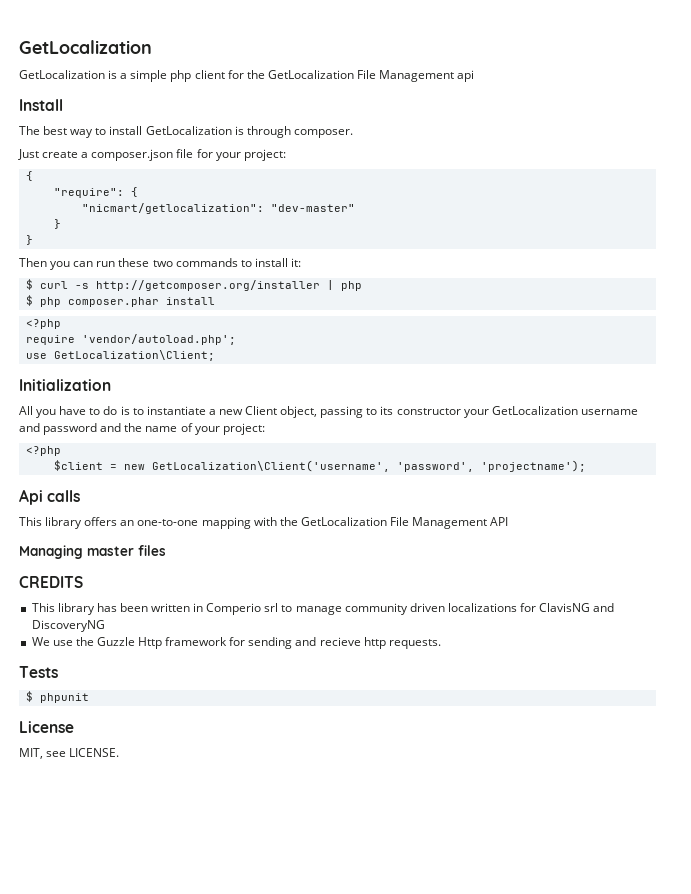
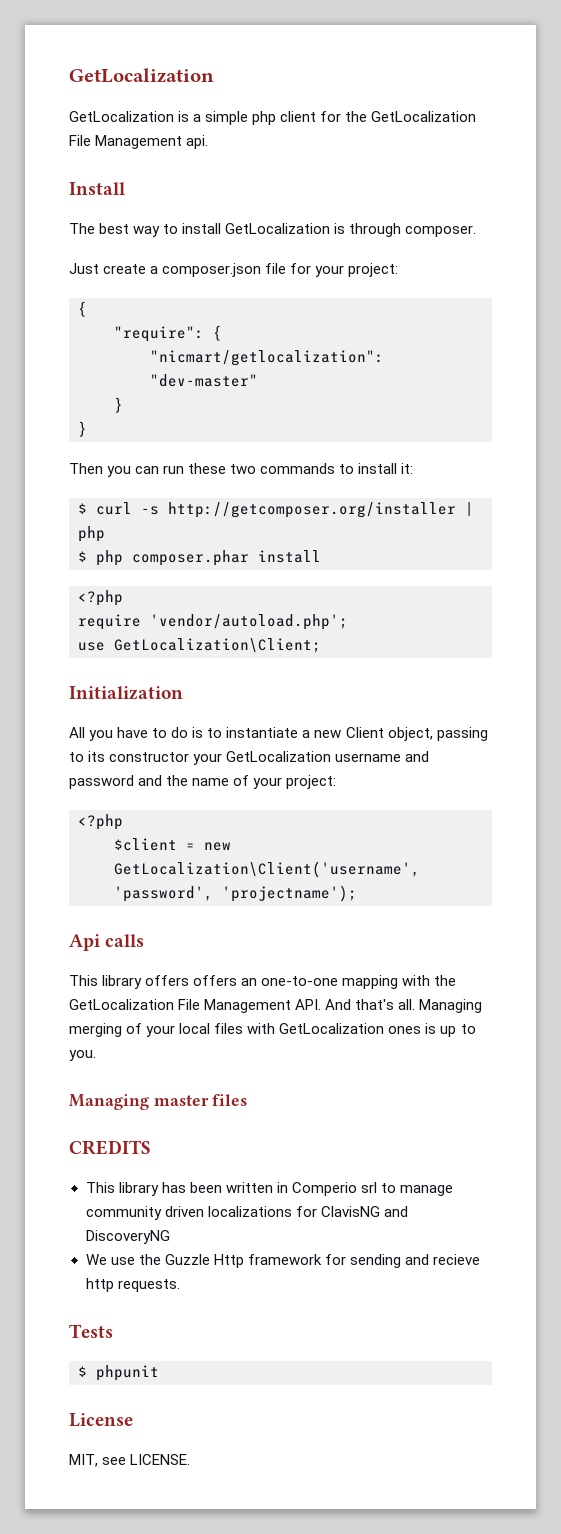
- GetLocalization is a simple php client for the GetLocalization File Management api
+ GetLocalization is a simple php client for the GetLocalization File Management api.
- This library offers an one-to-one mapping with the GetLocalization File Management API
+ This library offers offers an one-to-one mapping with the GetLocalization File Management API. And that's all. Managing merging of your local files with GetLocalization ones is up to you.

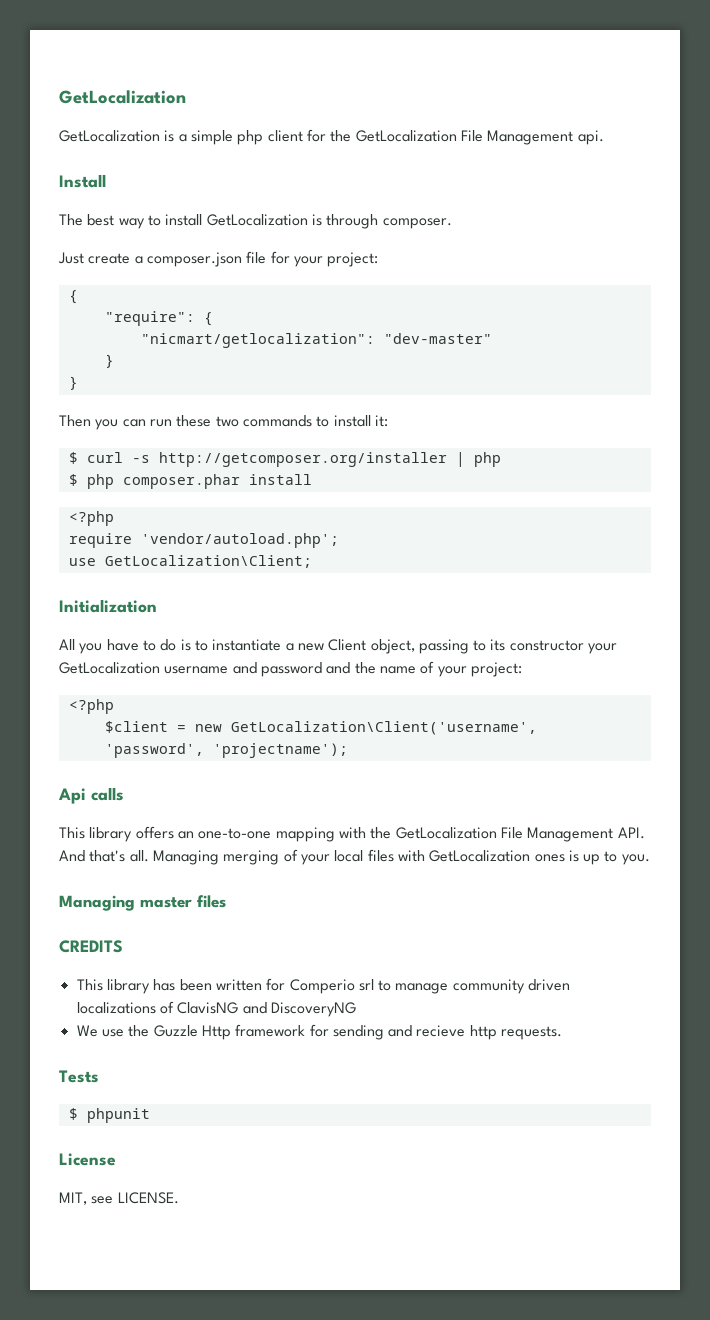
- This library offers offers an one-to-one mapping with the GetLocalization File Management API. And that's all.
+ This library offers an one-to-one mapping with the GetLocalization File Management API. And that's all.
- This library has been written in Comperio srl to manage community driven localizations for ClavisNG and DiscoveryNG
+ This library has been written for Comperio srl to manage community driven localizations of ClavisNG and DiscoveryNG

